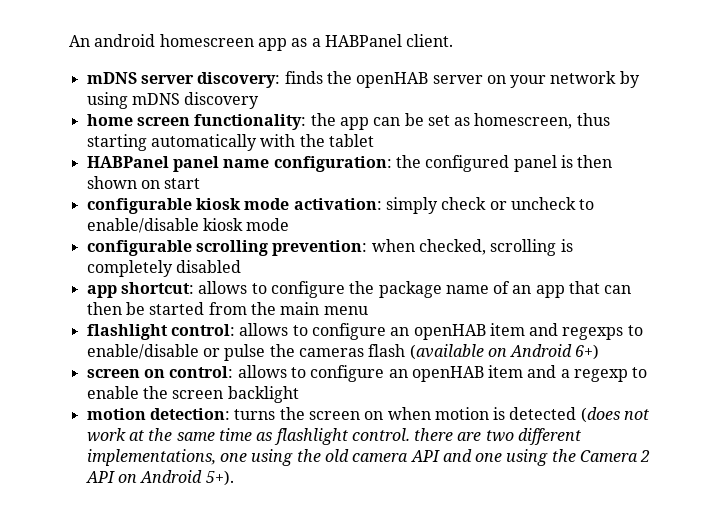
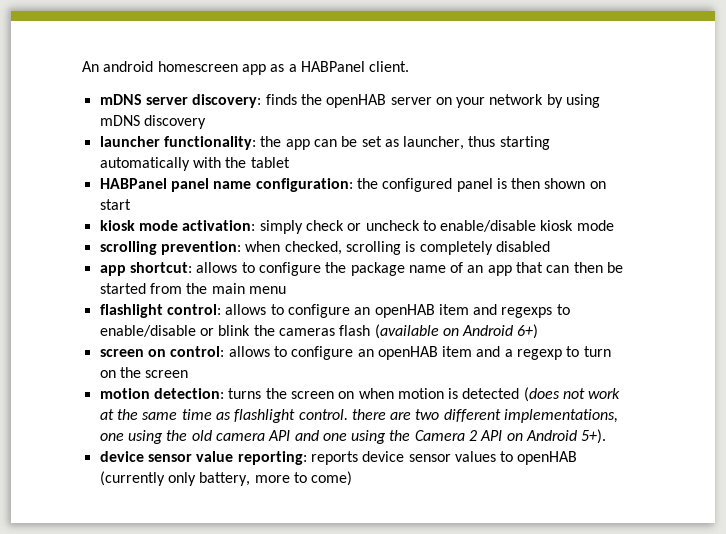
- home screen functionality: the app can be set as homescreen, thus starting automatically with the tablet
+ launcher functionality: the app can be set as launcher, thus starting automatically with the tablet
- configurable kiosk mode activation: simply check or uncheck to enable/disable kiosk mode
+ kiosk mode activation: simply check or uncheck to enable/disable kiosk mode
- configurable scrolling prevention: when checked, scrolling is completely disabled
+ scrolling prevention: when checked, scrolling is completely disabled
- flashlight control: allows to configure an openHAB item and regexps to enable/disable or pulse the cameras flash (available on Android 6+)
+ flashlight control: allows to configure an openHAB item and regexps to enable/disable or blink the cameras flash (available on Android 6+)
- screen on control: allows to configure an openHAB item and a regexp to enable the screen backlight
+ screen on control: allows to configure an openHAB item and a regexp to turn on the screen
+ device sensor value reporting: reports device sensor values to openHAB (currently only battery, more to come)

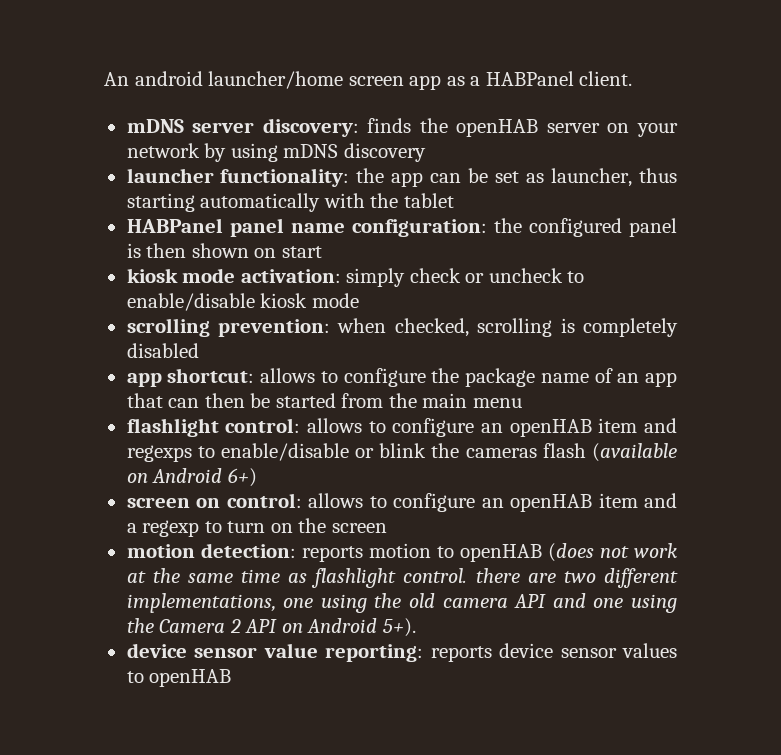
- An android homescreen app as a HABPanel client.
+ An android launcher/home screen app as a HABPanel client.
- motion detection: turns the screen on when motion is detected (does not work at the same time as flashlight control. there are two different implementations, one using the old camera API and one using the Camera 2 API on Android 5+).
+ motion detection: reports motion to openHAB (does not work at the same time as flashlight control. there are two different implementations, one using the old camera API and one using the Camera 2 API on Android 5+).
- device sensor value reporting: reports device sensor values to openHAB (currently only battery, more to come)
+ device sensor value reporting: reports device sensor values to openHAB

